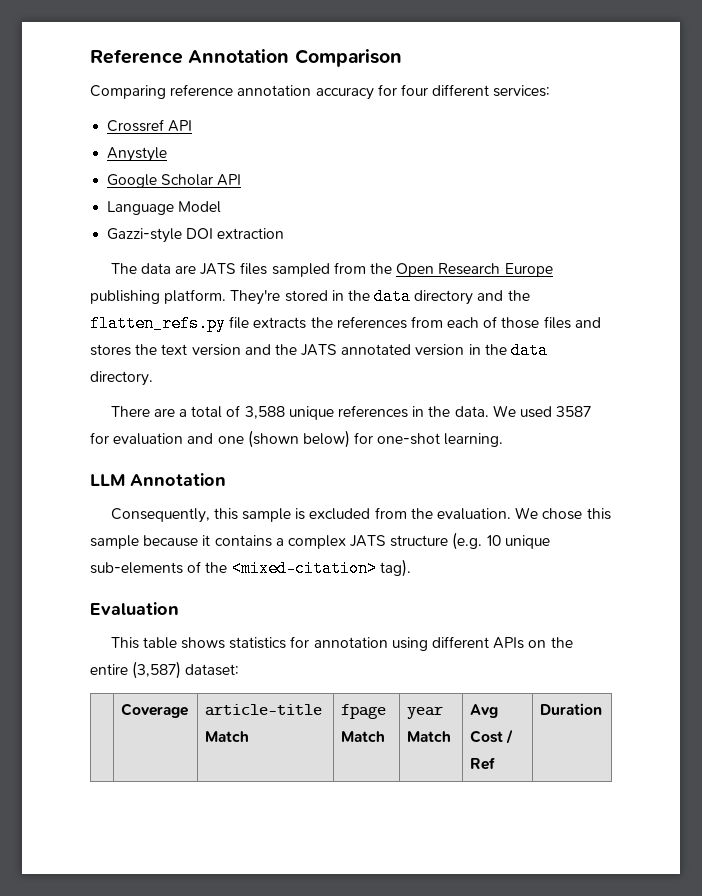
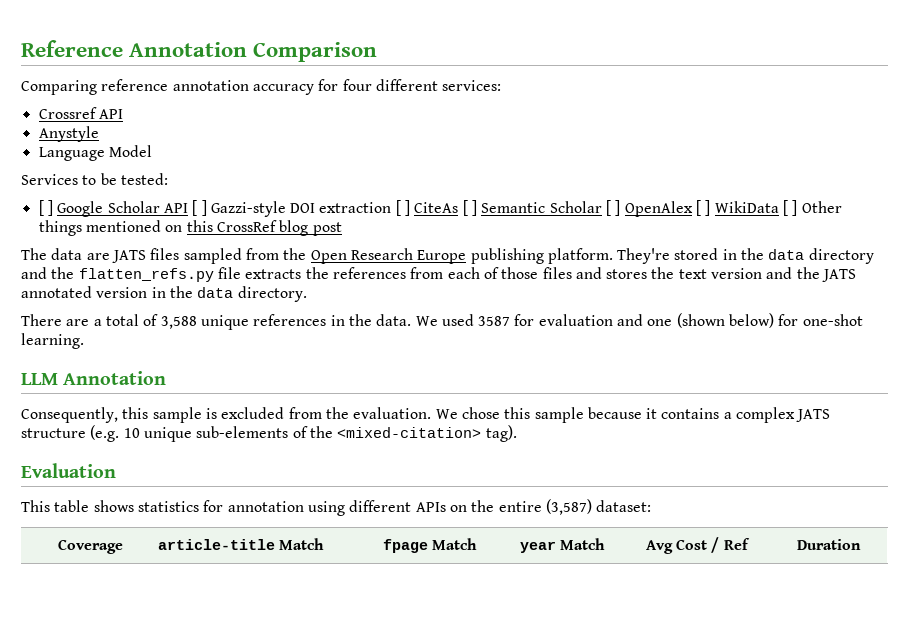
- Google Scholar API
  Language Model
- Gazzi-style DOI extraction
+ Services to be tested:
+ [ ] Google Scholar API [ ] Gazzi-style DOI extraction [ ] CiteAs [ ] Semantic Scholar [ ] OpenAlex [ ] WikiData [ ] Other things mentioned on this CrossRef blog post

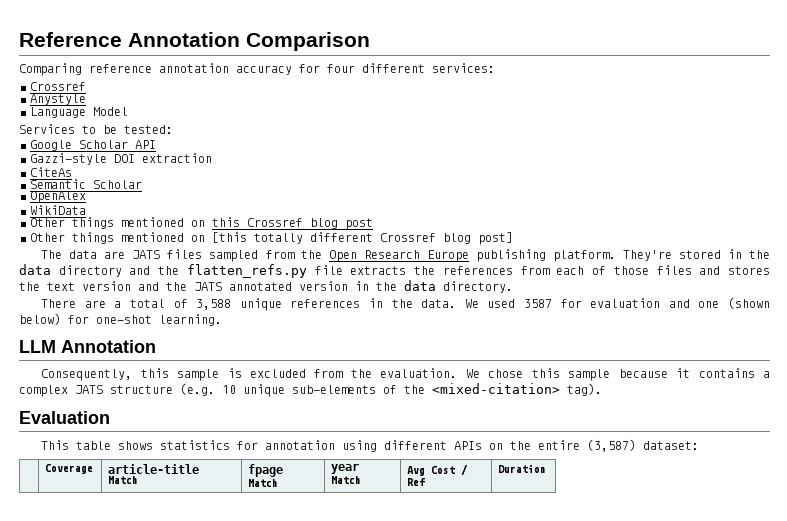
  Comparing reference annotation accuracy for four different services:
- Crossref API
+ Crossref
- [ ] Google Scholar API [ ] Gazzi-style DOI extraction [ ] CiteAs [ ] Semantic Scholar [ ] OpenAlex [ ] WikiData [ ] Other things mentioned on this CrossRef blog post
+ Google Scholar API
+ Gazzi-style DOI extraction
+ CiteAs
+ Semantic Scholar
+ OpenAlex
+ WikiData
+ Other things mentioned on this Crossref blog post
+ Other things mentioned on [this totally different Crossref blog post]

